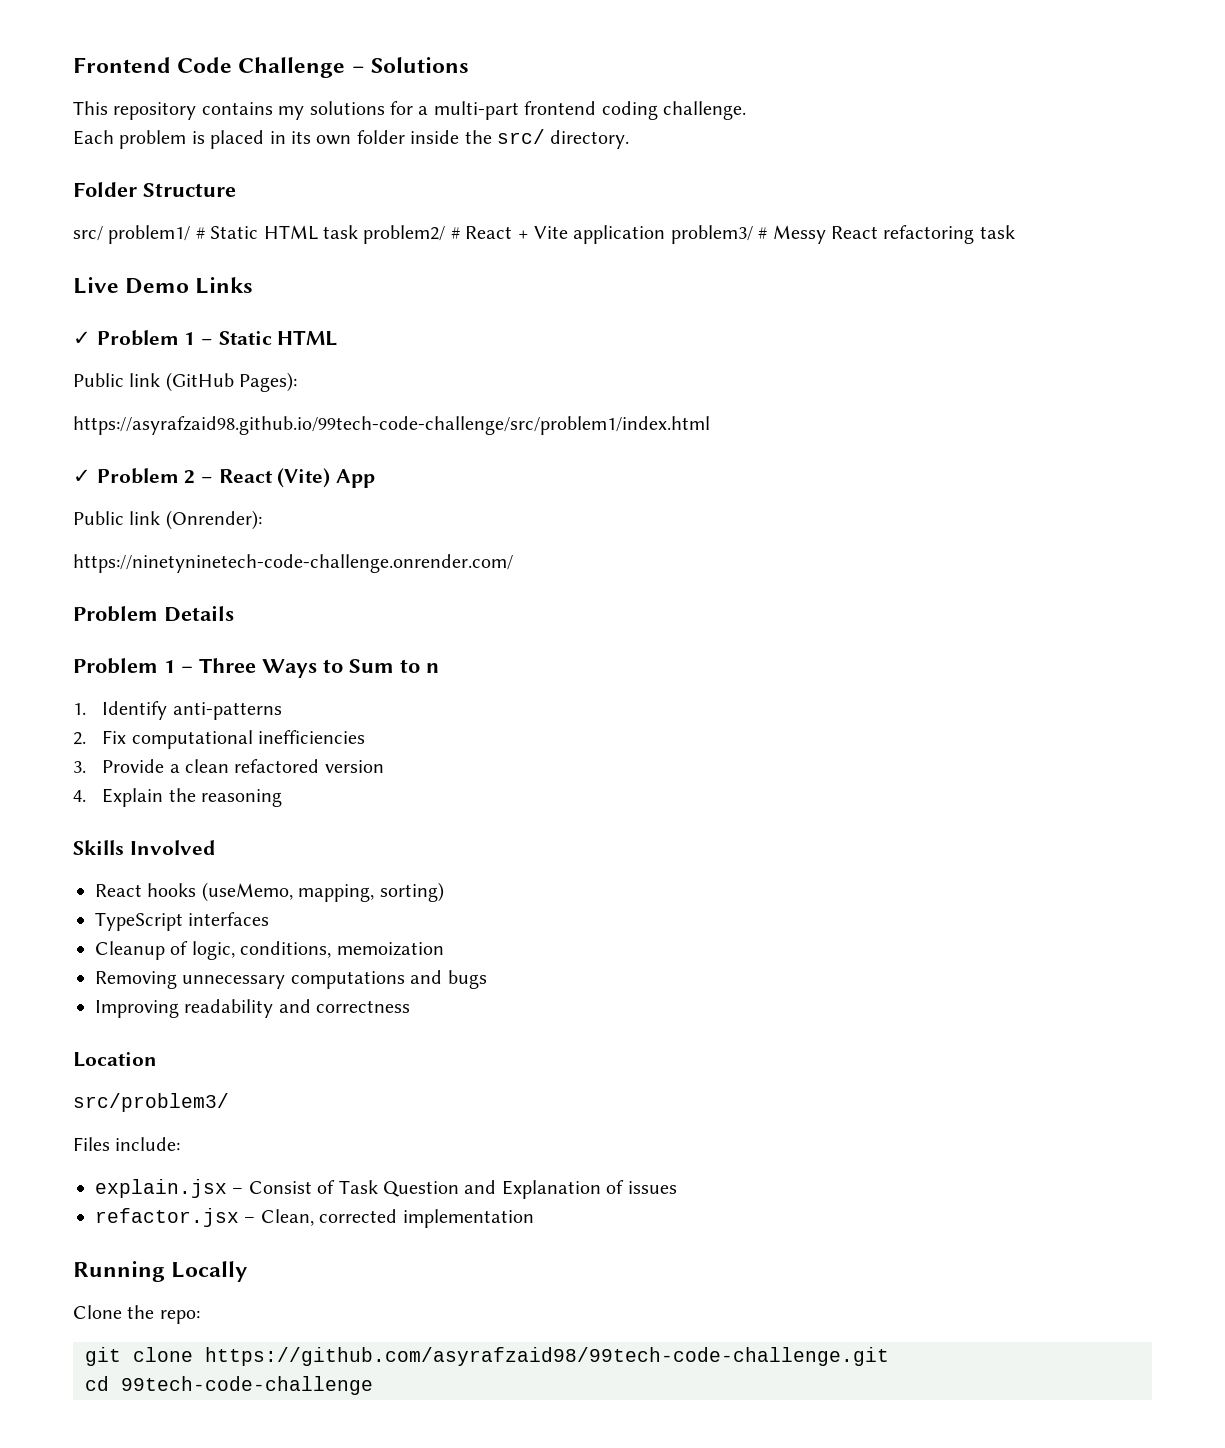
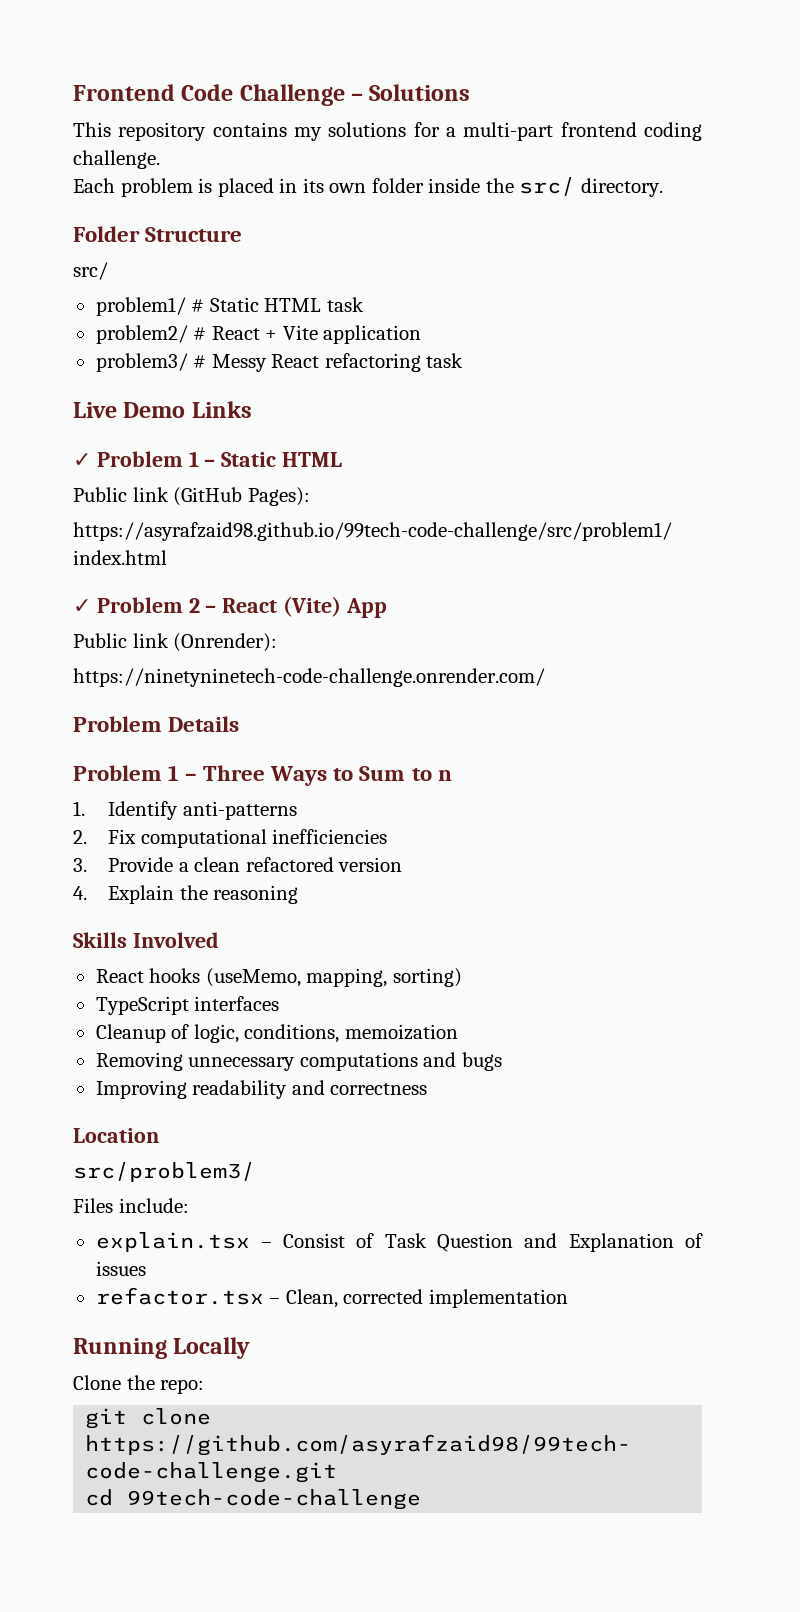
  Folder Structure
- src/ problem1/ # Static HTML task problem2/ # React + Vite application problem3/ # Messy React refactoring task
+ src/
+ problem1/ # Static HTML task
+ problem2/ # React + Vite application
+ problem3/ # Messy React refactoring task
- explain.jsx – Consist of Task Question and Explanation of issues
+ explain.tsx – Consist of Task Question and Explanation of issues
- refactor.jsx – Clean, corrected implementation
+ refactor.tsx – Clean, corrected implementation

